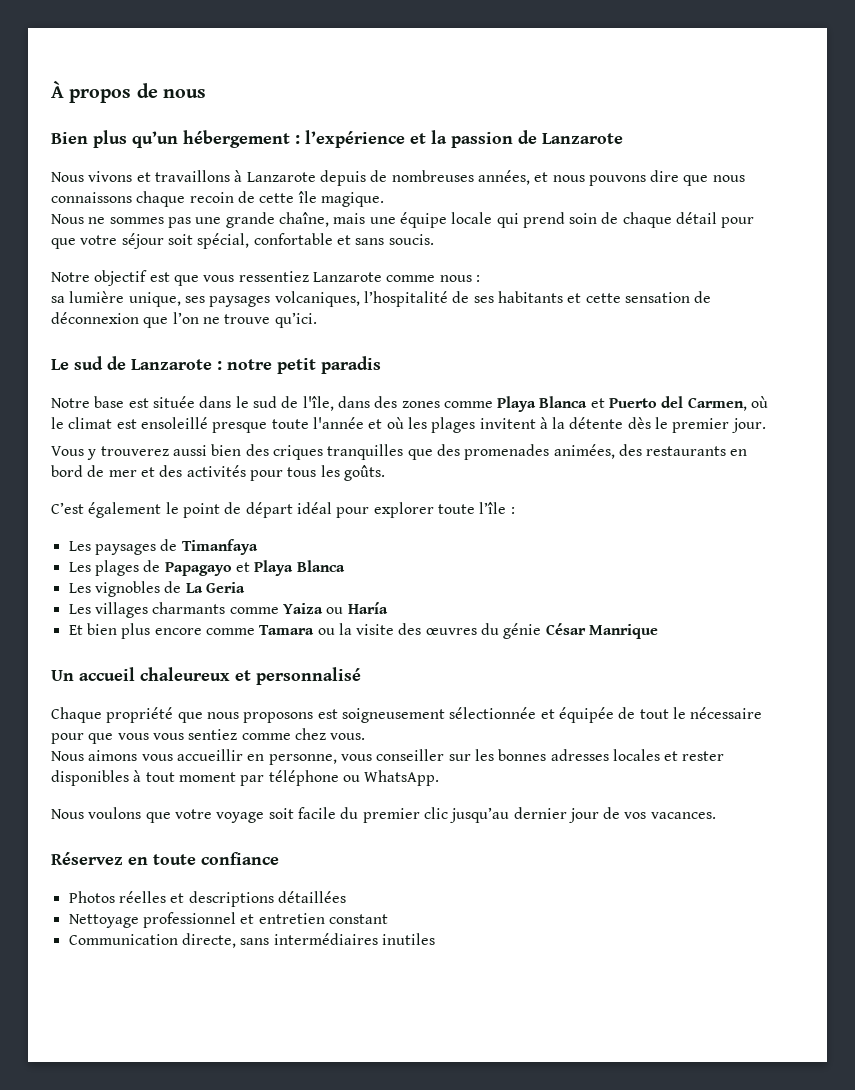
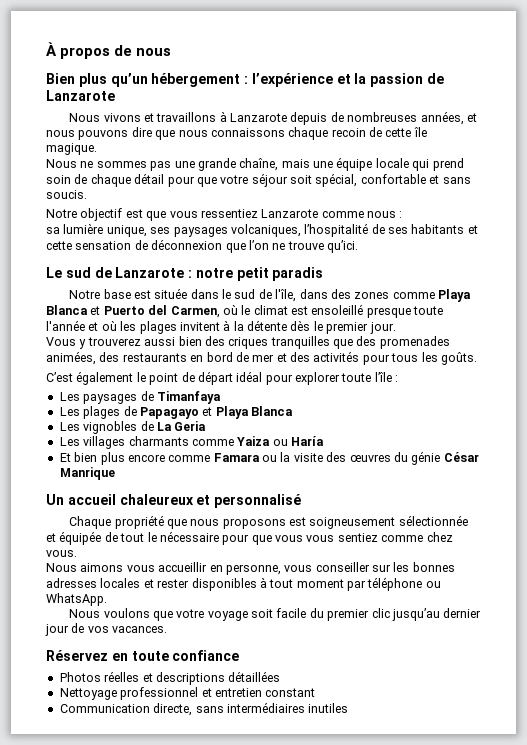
- Et bien plus encore comme Tamara ou la visite des œuvres du génie César Manrique
+ Et bien plus encore comme Famara ou la visite des œuvres du génie César Manrique

